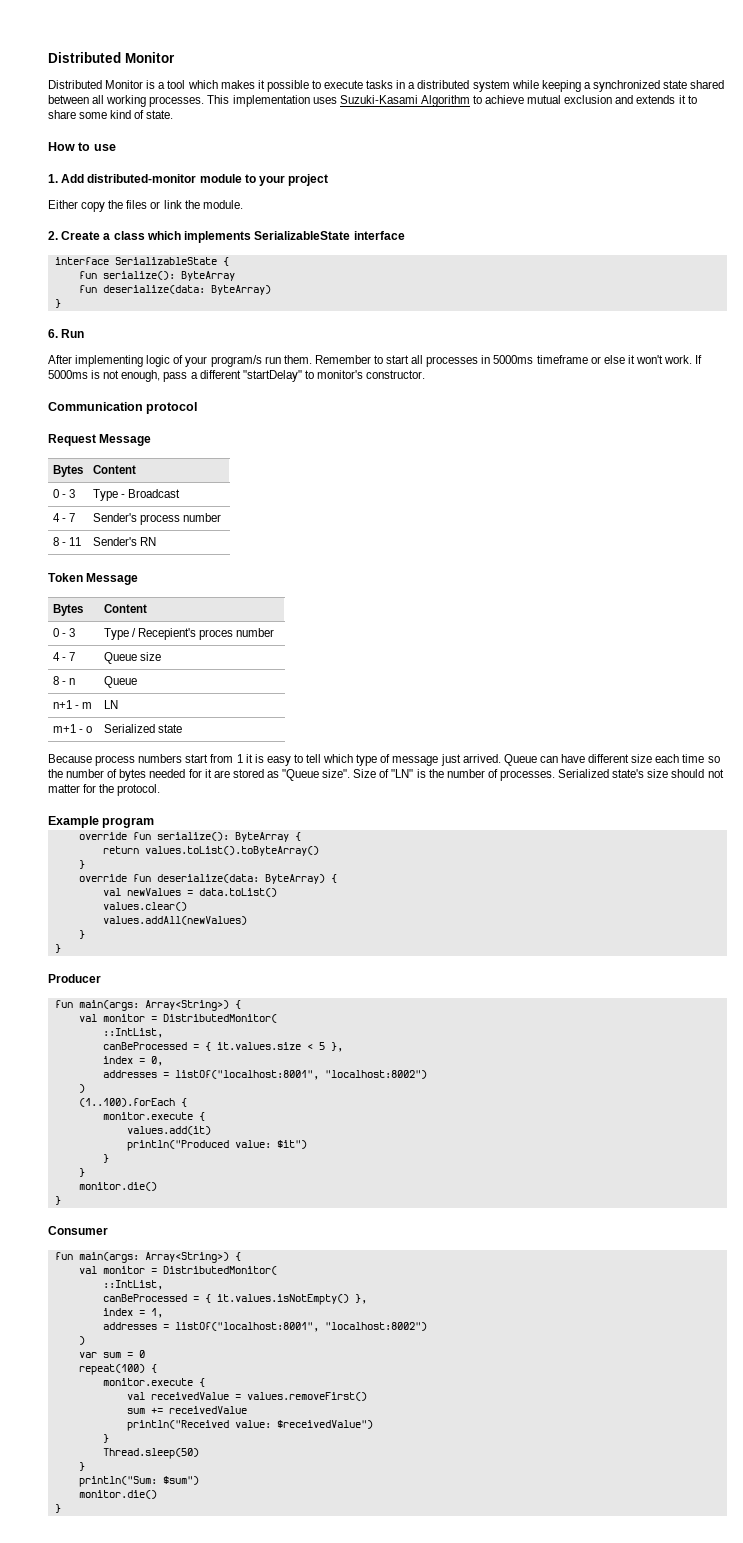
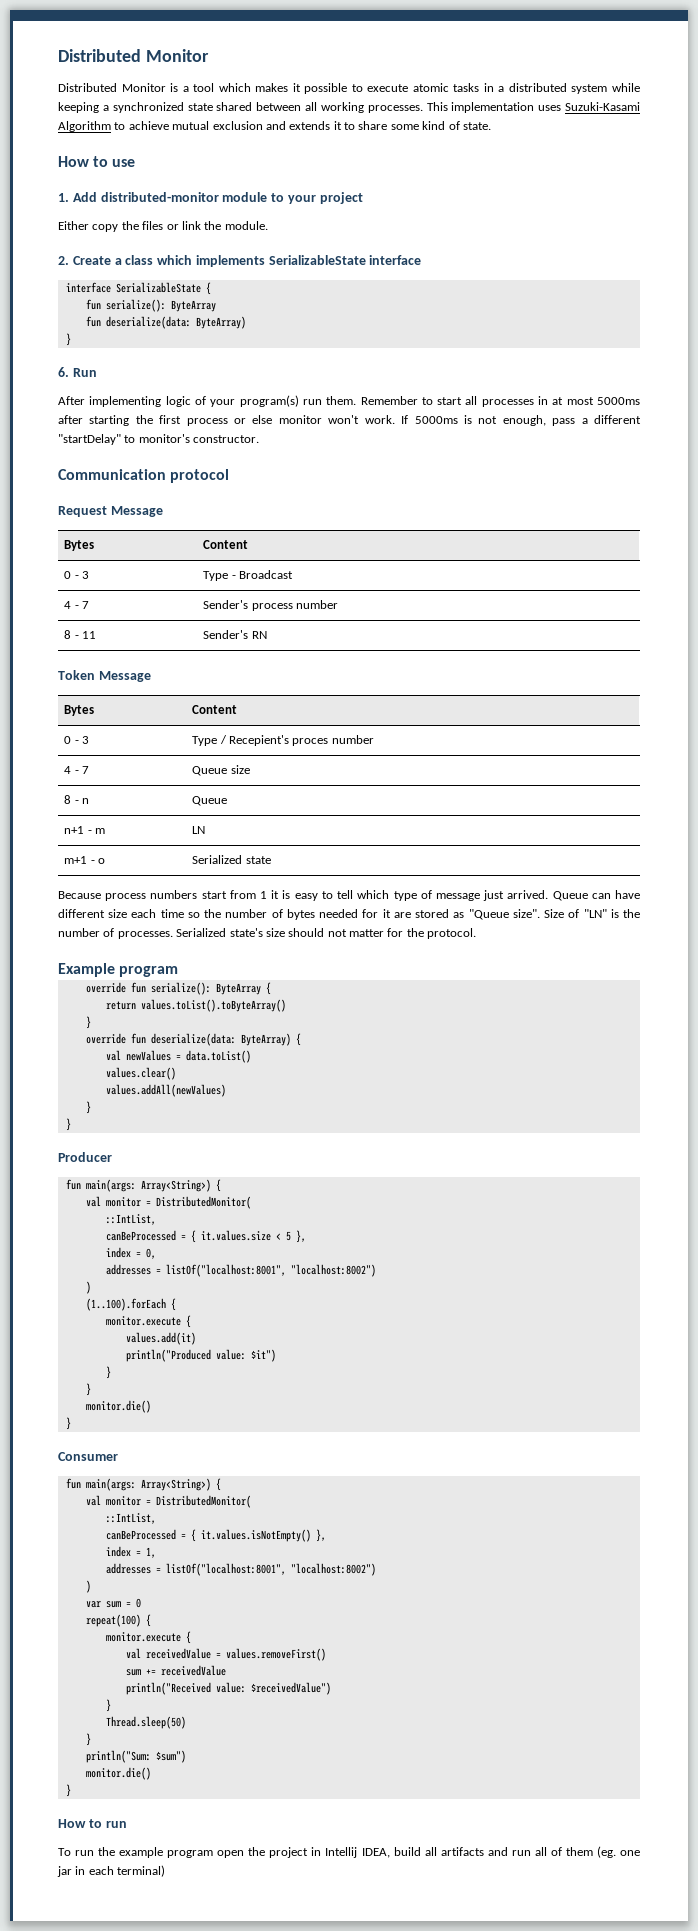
- Distributed Monitor is a tool which makes it possible to execute tasks in a distributed system while keeping a synchronized state shared between all working processes.
+ Distributed Monitor is a tool which makes it possible to execute atomic tasks in a distributed system while keeping a synchronized state shared between all working processes.
- After implementing logic of your program/s run them.
+ After implementing logic of your program(s) run them.
- Remember to start all processes in 5000ms timeframe or else it won't work.
+ Remember to start all processes in at most 5000ms after starting the first process or else monitor won't work.
+ How to run
+ To run the example program open the project in Intellij IDEA, build all artifacts and run all of them (eg. one jar in each terminal)

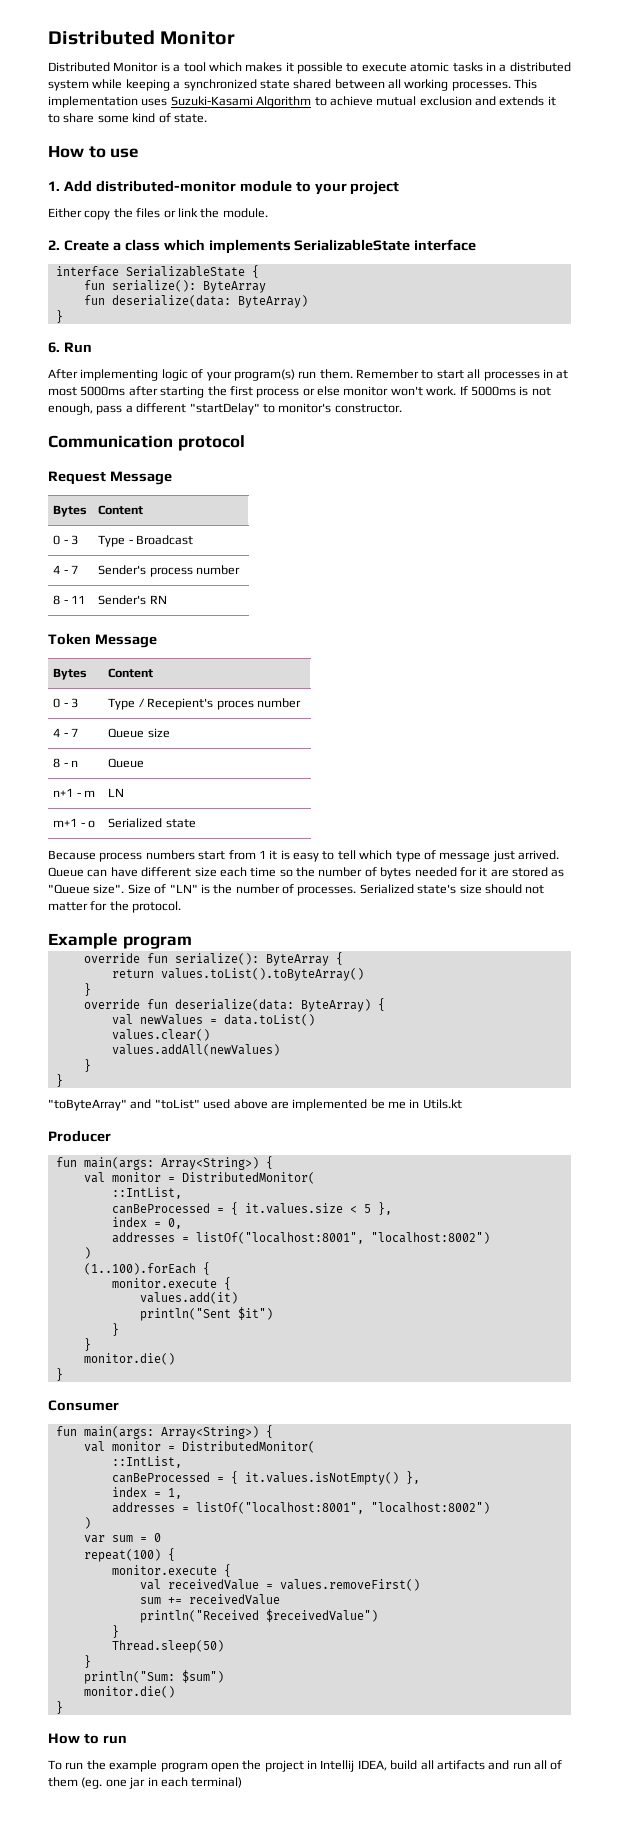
+ "toByteArray" and "toList" used above are implemented be me in Utils.kt
- println("Produced value: $it")
+ println("Sent $it")
- println("Received value: $receivedValue")
+ println("Received $receivedValue")

